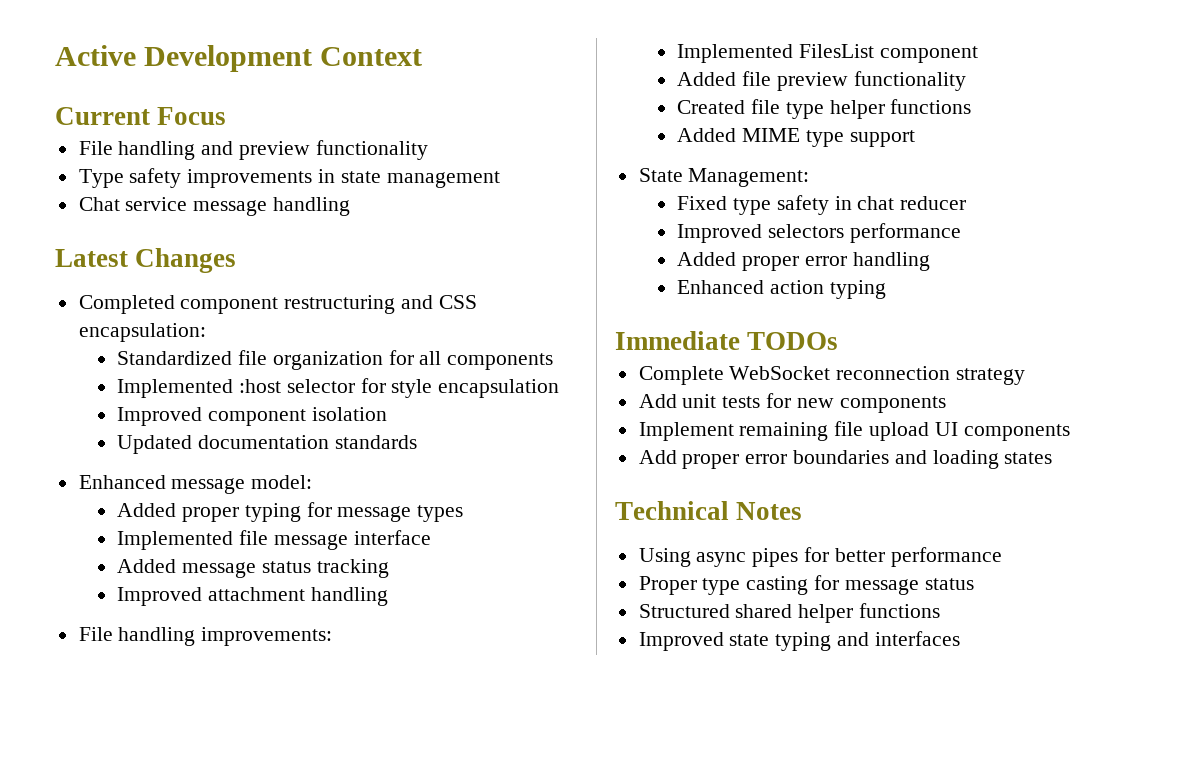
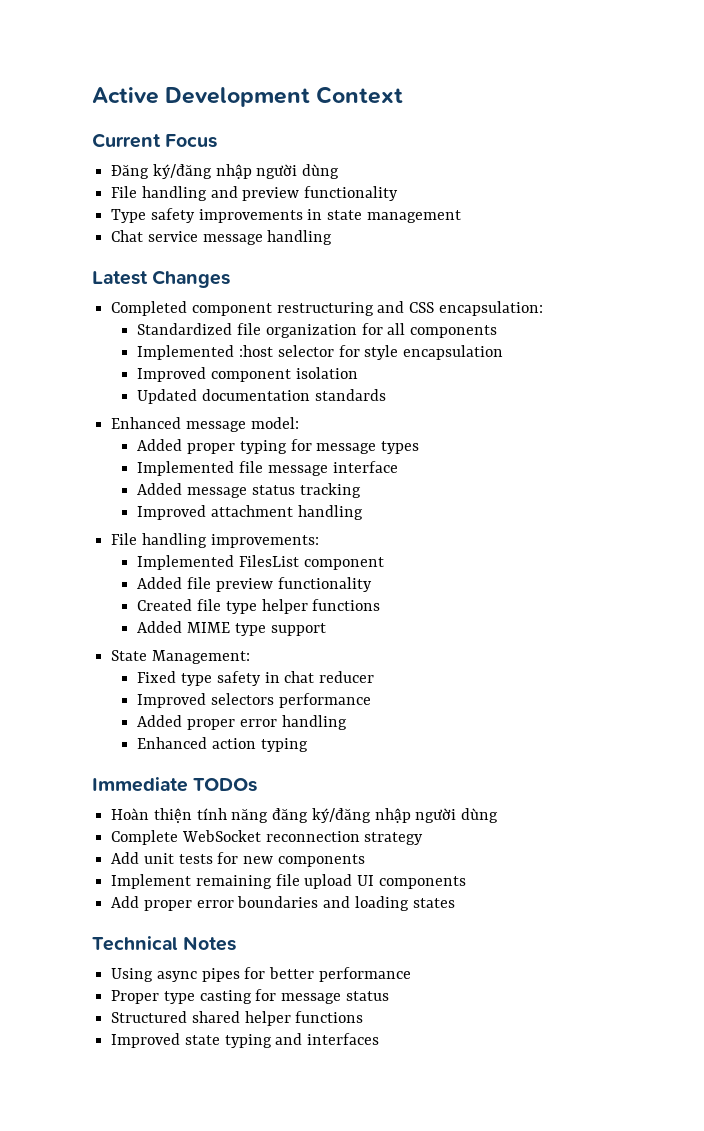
+ Đăng ký/đăng nhập người dùng
+ Hoàn thiện tính năng đăng ký/đăng nhập người dùng

